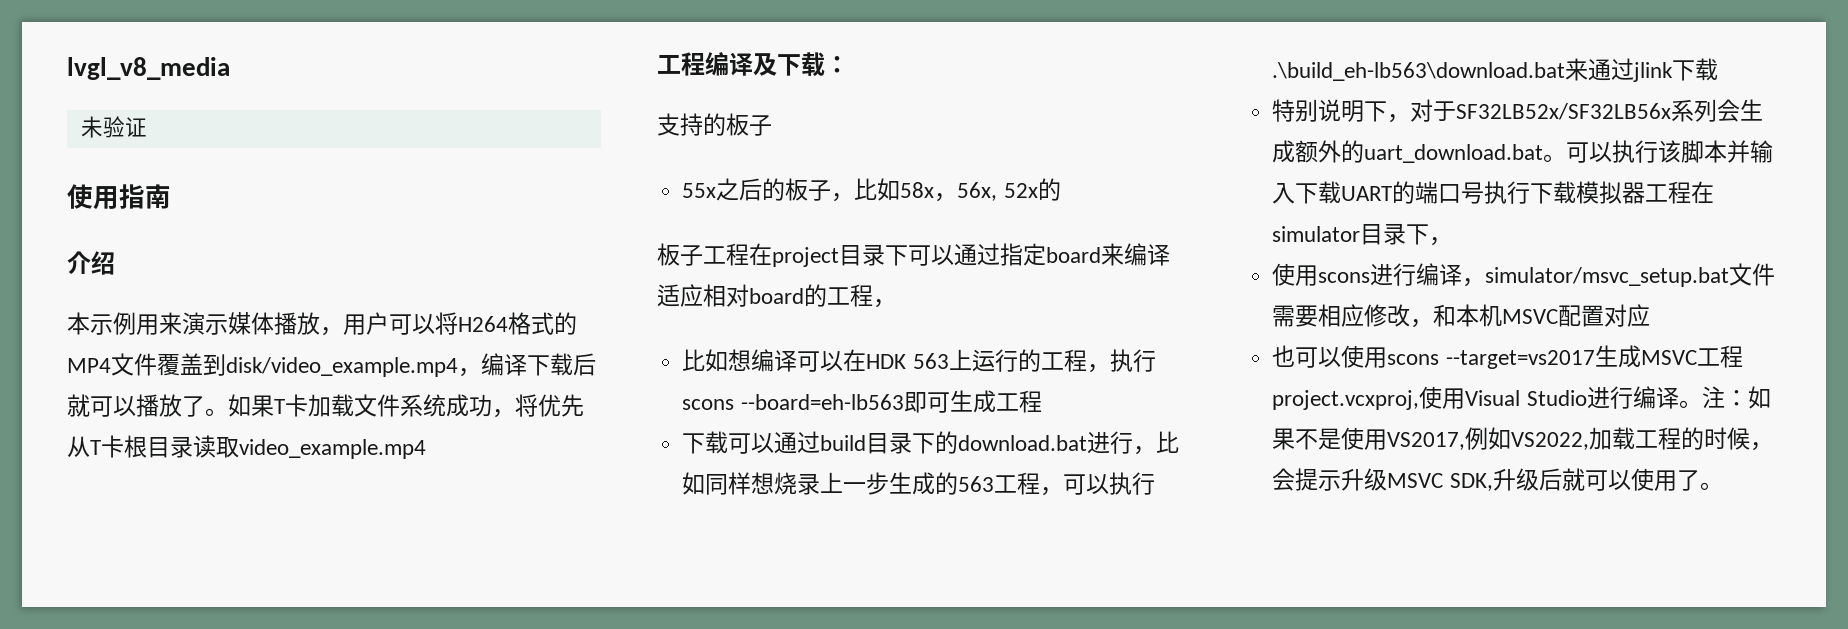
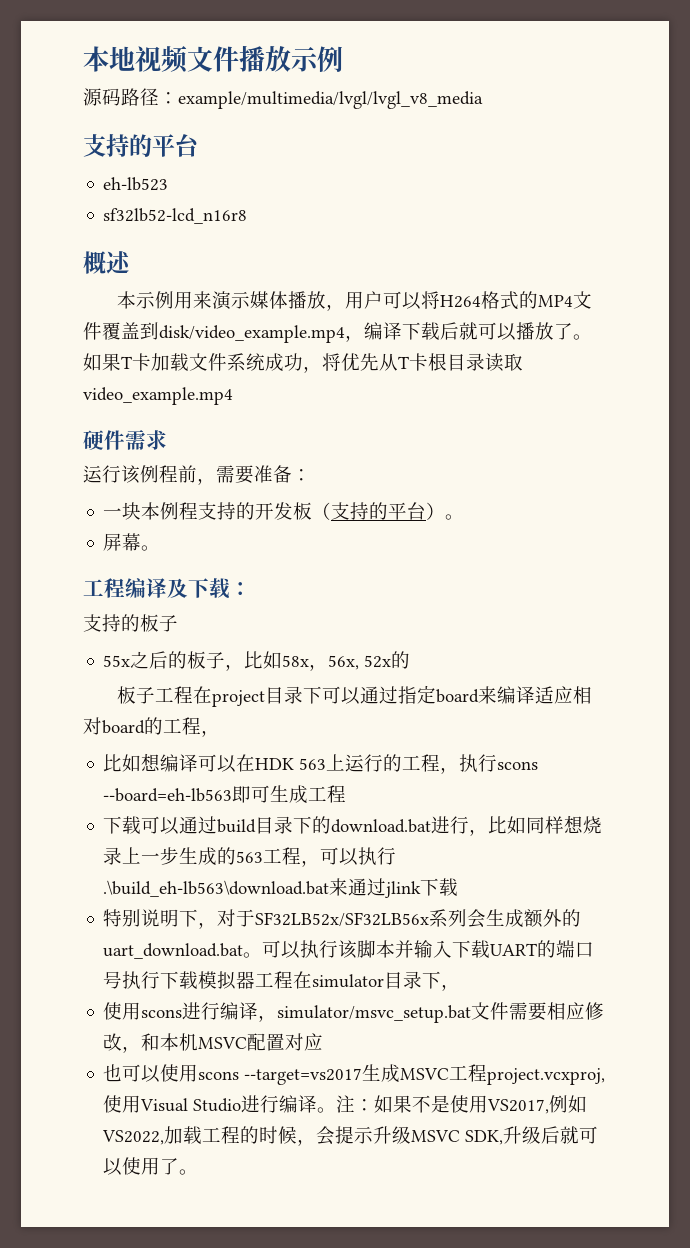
- lvgl_v8_media
- 未验证
- 使用指南
- 介绍
+ 本地视频文件播放示例
+ 源码路径：example/multimedia/lvgl/lvgl_v8_media
+ 支持的平台
+ eh-lb523
+ sf32lb52-lcd_n16r8
+ 概述
+ 硬件需求
+ 运行该例程前，需要准备：
+ 一块本例程支持的开发板（支持的平台）。
+ 屏幕。

